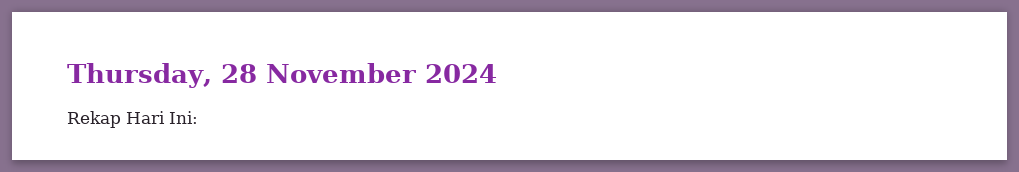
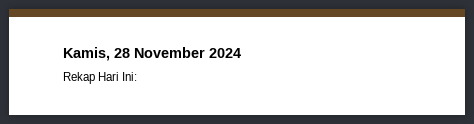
- Thursday, 28 November 2024
+ Kamis, 28 November 2024

